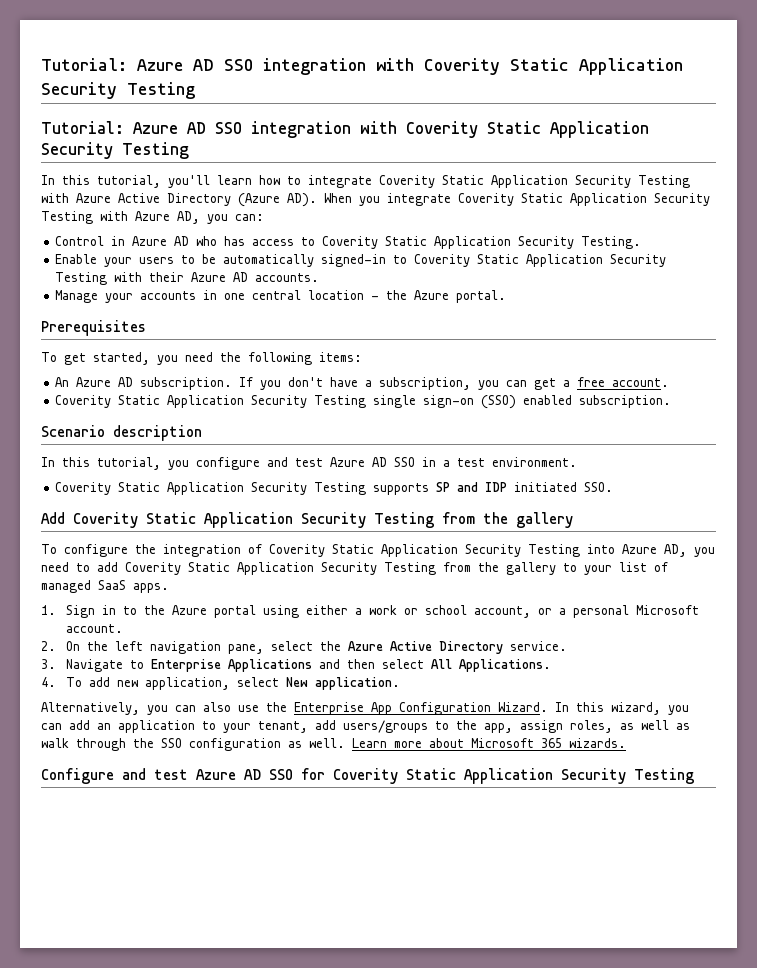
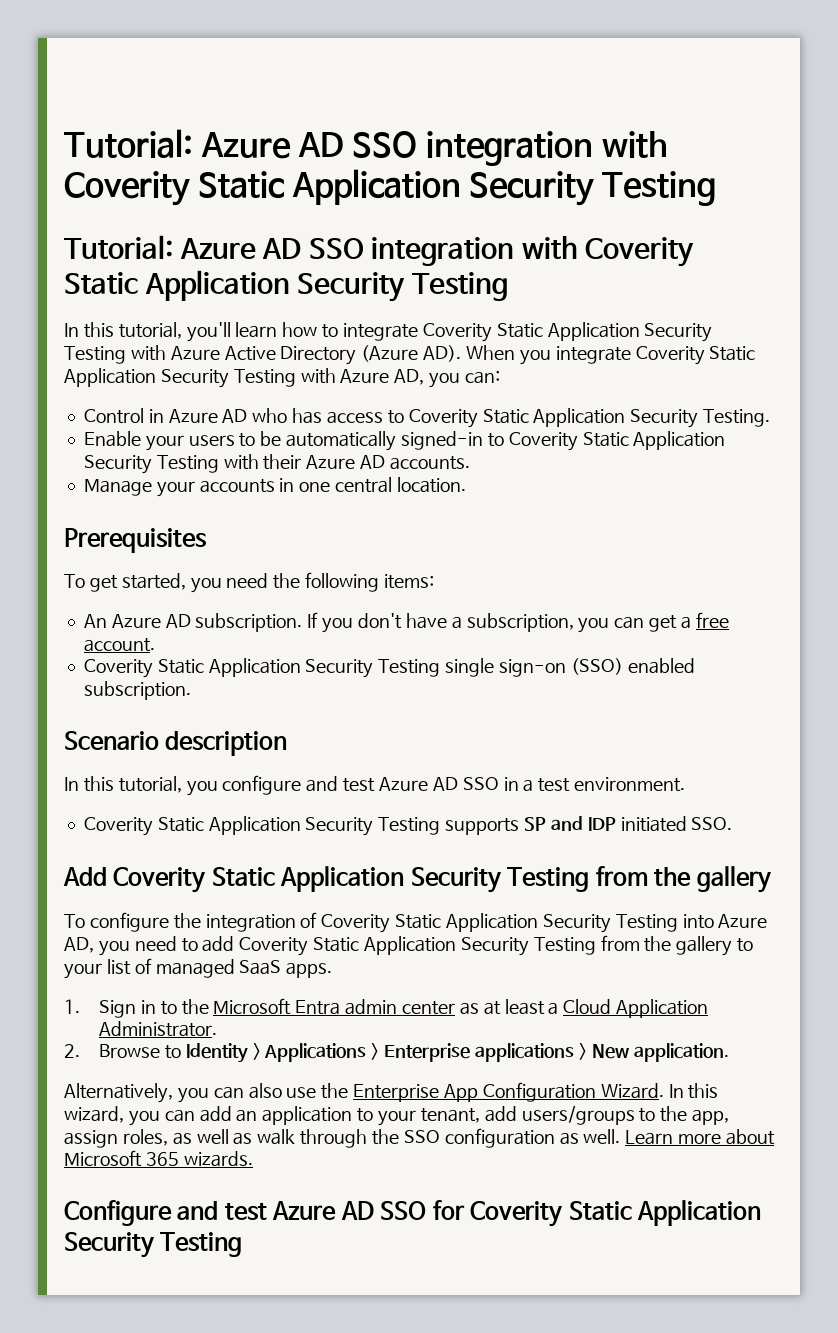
- Manage your accounts in one central location - the Azure portal.
+ Manage your accounts in one central location.
- 1. Sign in to the Azure portal using either a work or school account, or a personal Microsoft account.
- 2. On the left navigation pane, select the Azure Active Directory service.
- 3. Navigate to Enterprise Applications and then select All Applications.
- 4. To add new application, select New application.
+ 1. Sign in to the Microsoft Entra admin center as at least a Cloud Application Administrator.
+ 2. Browse to Identity > Applications > Enterprise applications > New application.

